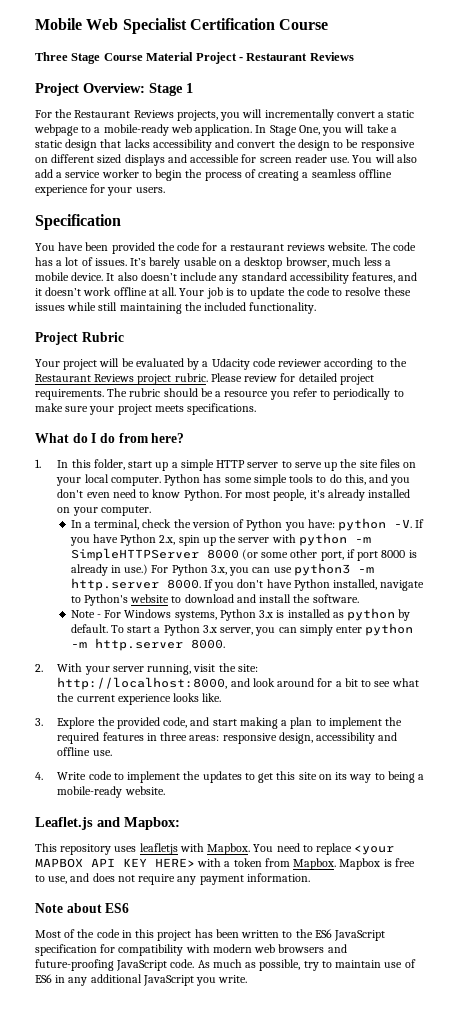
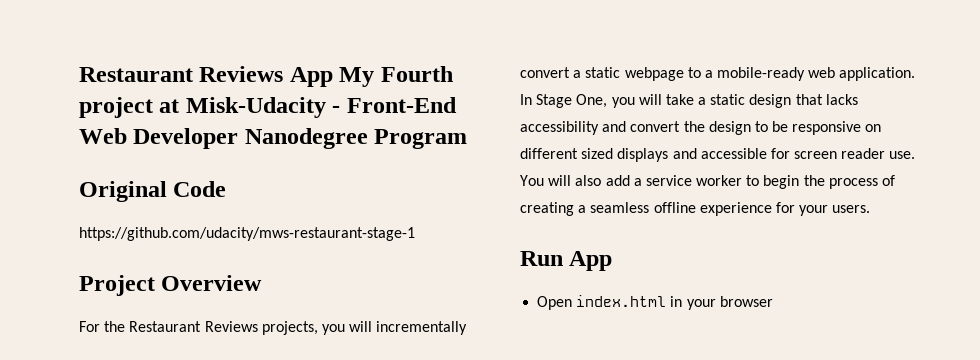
- Mobile Web Specialist Certification Course
- Three Stage Course Material Project - Restaurant Reviews
- Project Overview: Stage 1
+ Restaurant Reviews App My Fourth project at Misk-Udacity - Front-End Web Developer Nanodegree Program
+ Original Code
+ https://github.com/udacity/mws-restaurant-stage-1
+ Project Overview
- Specification
- You have been provided the code for a restaurant reviews website. The code has a lot of issues. It’s barely usable on a desktop browser, much less a mobile device. It also doesn’t include any standard accessibility features, and it doesn’t work offline at all. Your job is to update the code to resolve these issues while still maintaining the included functionality.
- Project Rubric
- Your project will be evaluated by a Udacity code reviewer according to the Restaurant Reviews project rubric. Please review for detailed project requirements. The rubric should be a resource you refer to periodically to make sure your project meets specifications.
- What do I do from here?
- 1. In this folder, start up a simple HTTP server to serve up the site files on your local computer. Python has some simple tools to do this, and you don't even need to know Python. For most people, it's already installed on your computer.
- In a terminal, check the version of Python you have: python -V. If you have Python 2.x, spin up the server with python -m SimpleHTTPServer 8000 (or some other port, if port 8000 is already in use.) For Python 3.x, you can use python3 -m http.server 8000. If you don't have Python installed, navigate to Python's website to download and install the software.
- Note - For Windows systems, Python 3.x is installed as python by default. To start a Python 3.x server, you can simply enter python -m http.server 8000.
- 2. With your server running, visit the site: http://localhost:8000, and look around for a bit to see what the current experience looks like.
- 3. Explore the provided code, and start making a plan to implement the required features in three areas: responsive design, accessibility and offline use.
- 4. Write code to implement the updates to get this site on its way to being a mobile-ready website.
- Leaflet.js and Mapbox:
- This repository uses leafletjs with Mapbox. You need to replace <your MAPBOX API KEY HERE> with a token from Mapbox. Mapbox is free to use, and does not require any payment information.
- Note about ES6
- Most of the code in this project has been written to the ES6 JavaScript specification for compatibility with modern web browsers and future-proofing JavaScript code. As much as possible, try to maintain use of ES6 in any additional JavaScript you write.
+ Run App
+ Open index.html in your browser

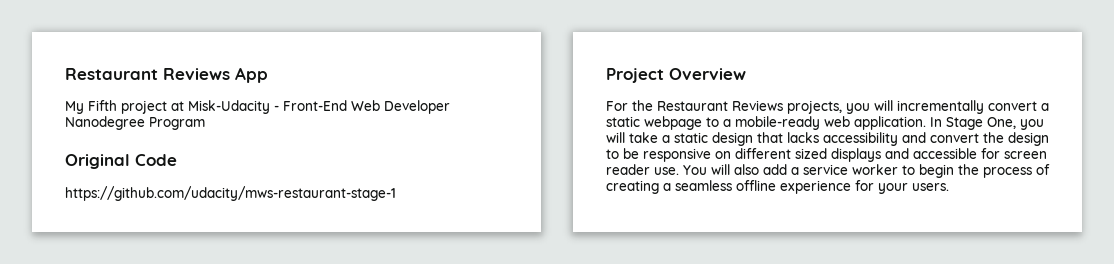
- Restaurant Reviews App My Fourth project at Misk-Udacity - Front-End Web Developer Nanodegree Program
+ Restaurant Reviews App
+ My Fifth project at Misk-Udacity - Front-End Web Developer Nanodegree Program
- Run App
- Open index.html in your browser

